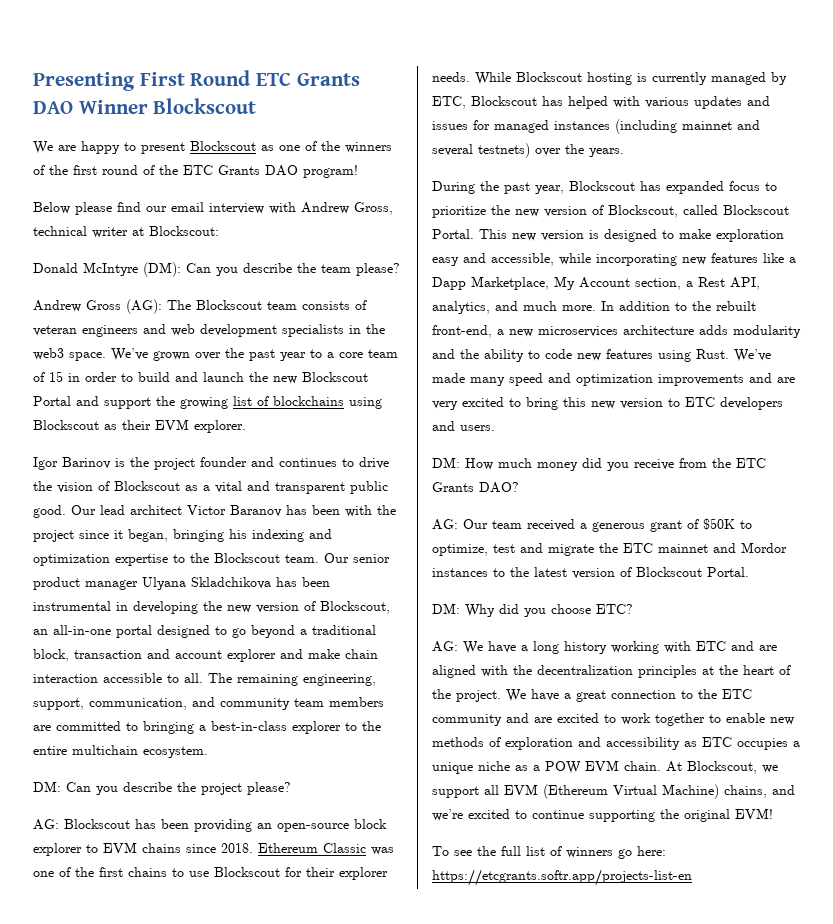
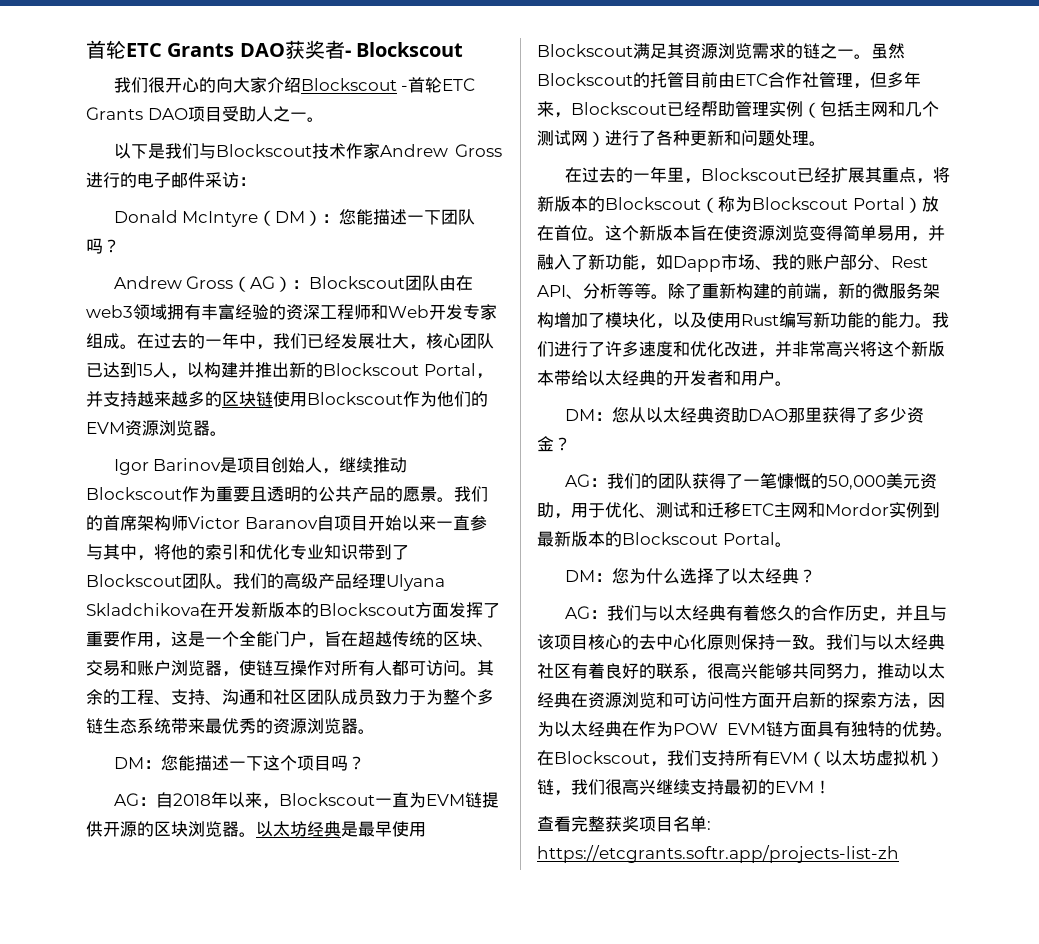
- Presenting First Round ETC Grants DAO Winner Blockscout
+ 首轮ETC Grants DAO获奖者- Blockscout
- We are happy to present Blockscout as one of the winners of the first round of the ETC Grants DAO program!
- Below please find our email interview with Andrew Gross, technical writer at Blockscout:
- Donald McIntyre (DM): Can you describe the team please?
- Andrew Gross (AG): The Blockscout team consists of veteran engineers and web development specialists in the web3 space. We’ve grown over the past year to a core team of 15 in order to build and launch the new Blockscout Portal and support the growing list of blockchains using Blockscout as their EVM explorer.
- Igor Barinov is the project founder and continues to drive the vision of Blockscout as a vital and transparent public good. Our lead architect Victor Baranov has been with the project since it began, bringing his indexing and optimization expertise to the Blockscout team. Our senior product manager Ulyana Skladchikova has been instrumental in developing the new version of Blockscout, an all-in-one portal designed to go beyond a traditional block, transaction and account explorer and make chain interaction accessible to all. The remaining engineering, support, communication, and community team members are committed to bringing a best-in-class explorer to the entire multichain ecosystem.
- DM: Can you describe the project please?
- AG: Blockscout has been providing an open-source block explorer to EVM chains since 2018. Ethereum Classic was one of the first chains to use Blockscout for their explorer needs. While Blockscout hosting is currently managed by ETC, Blockscout has helped with various updates and issues for managed instances (including mainnet and several testnets) over the years.
- During the past year, Blockscout has expanded focus to prioritize the new version of Blockscout, called Blockscout Portal. This new version is designed to make exploration easy and accessible, while incorporating new features like a Dapp Marketplace, My Account section, a Rest API, analytics, and much more. In addition to the rebuilt front-end, a new microservices architecture adds modularity and the ability to code new features using Rust. We’ve made many speed and optimization improvements and are very excited to bring this new version to ETC developers and users.
- DM: How much money did you receive from the ETC Grants DAO?
- AG: Our team received a generous grant of $50K to optimize, test and migrate the ETC mainnet and Mordor instances to the latest version of Blockscout Portal.
- DM: Why did you choose ETC?
- AG: We have a long history working with ETC and are aligned with the decentralization principles at the heart of the project. We have a great connection to the ETC community and are excited to work together to enable new methods of exploration and accessibility as ETC occupies a unique niche as a POW EVM chain. At Blockscout, we support all EVM (Ethereum Virtual Machine) chains, and we’re excited to continue supporting the original EVM!
- To see the full list of winners go here: https://etcgrants.softr.app/projects-list-en
+ 我们很开心的向大家介绍Blockscout -首轮ETC Grants DAO项目受助人之一。
+ 以下是我们与Blockscout技术作家Andrew Gross进行的电子邮件采访：
+ Donald McIntyre（DM）：您能描述一下团队吗？
+ Andrew Gross（AG）：Blockscout团队由在web3领域拥有丰富经验的资深工程师和Web开发专家组成。在过去的一年中，我们已经发展壮大，核心团队已达到15人，以构建并推出新的Blockscout Portal，并支持越来越多的区块链使用Blockscout作为他们的EVM资源浏览器。
+ Igor Barinov是项目创始人，继续推动Blockscout作为重要且透明的公共产品的愿景。我们的首席架构师Victor Baranov自项目开始以来一直参与其中，将他的索引和优化专业知识带到了Blockscout团队。我们的高级产品经理Ulyana Skladchikova在开发新版本的Blockscout方面发挥了重要作用，这是一个全能门户，旨在超越传统的区块、交易和账户浏览器，使链互操作对所有人都可访问。其余的工程、支持、沟通和社区团队成员致力于为整个多链生态系统带来最优秀的资源浏览器。
+ DM：您能描述一下这个项目吗？
+ AG：自2018年以来，Blockscout一直为EVM链提供开源的区块浏览器。以太坊经典是最早使用Blockscout满足其资源浏览需求的链之一。虽然Blockscout的托管目前由ETC合作社管理，但多年来，Blockscout已经帮助管理实例（包括主网和几个测试网）进行了各种更新和问题处理。
+ 在过去的一年里，Blockscout已经扩展其重点，将新版本的Blockscout（称为Blockscout Portal）放在首位。这个新版本旨在使资源浏览变得简单易用，并融入了新功能，如Dapp市场、我的账户部分、Rest API、分析等等。除了重新构建的前端，新的微服务架构增加了模块化，以及使用Rust编写新功能的能力。我们进行了许多速度和优化改进，并非常高兴将这个新版本带给以太经典的开发者和用户。
+ DM：您从以太经典资助DAO那里获得了多少资金？
+ AG：我们的团队获得了一笔慷慨的50,000美元资助，用于优化、测试和迁移ETC主网和Mordor实例到最新版本的Blockscout Portal。
+ DM：您为什么选择了以太经典？
+ AG：我们与以太经典有着悠久的合作历史，并且与该项目核心的去中心化原则保持一致。我们与以太经典社区有着良好的联系，很高兴能够共同努力，推动以太经典在资源浏览和可访问性方面开启新的探索方法，因为以太经典在作为POW EVM链方面具有独特的优势。在Blockscout，我们支持所有EVM（以太坊虚拟机）链，我们很高兴继续支持最初的EVM！
+ 查看完整获奖项目名单: https://etcgrants.softr.app/projects-list-zh

